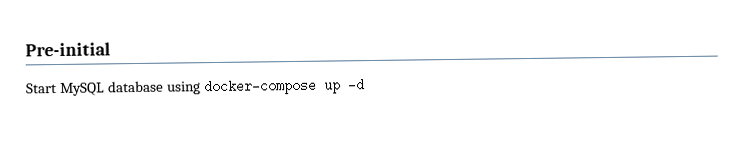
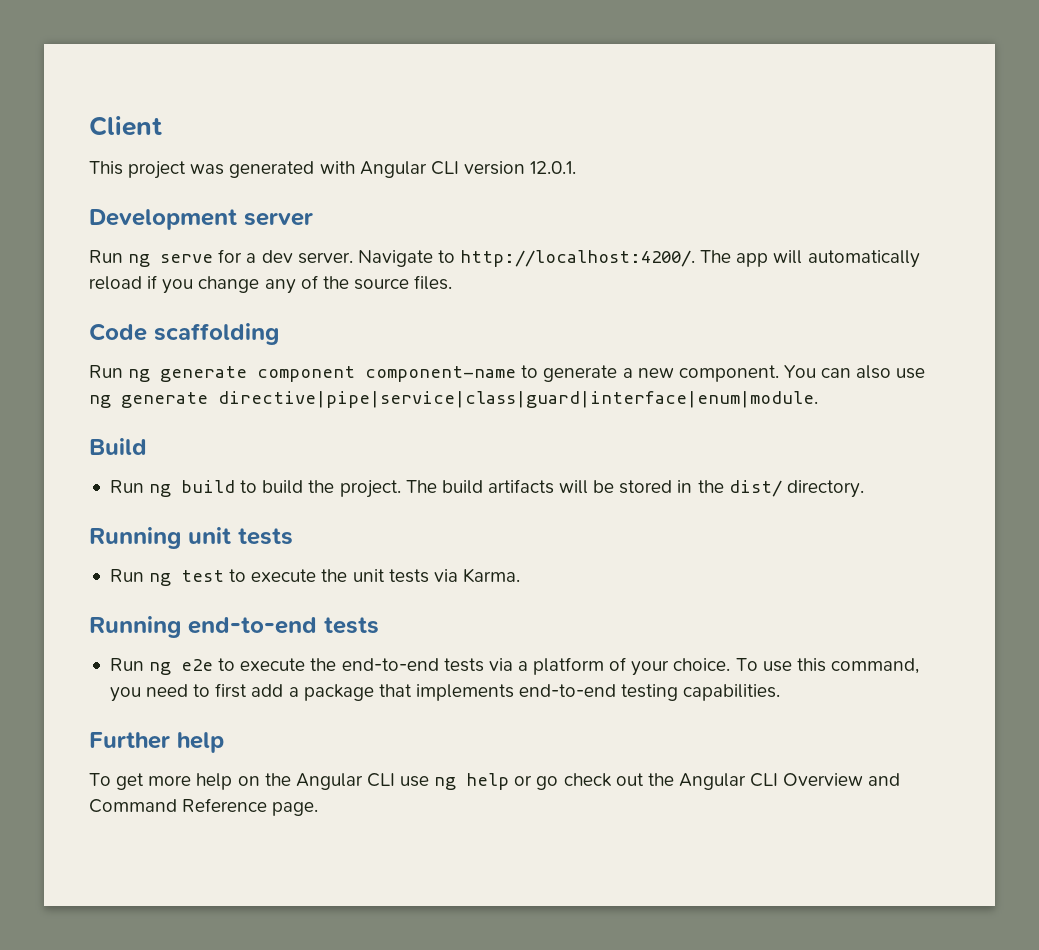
- Pre-initial
- Start MySQL database using docker-compose up -d
+ Client
+ This project was generated with Angular CLI version 12.0.1.
+ Development server
+ Run ng serve for a dev server. Navigate to http://localhost:4200/. The app will automatically reload if you change any of the source files.
+ Code scaffolding
+ Run ng generate component component-name to generate a new component. You can also use ng generate directive|pipe|service|class|guard|interface|enum|module.
+ Build
+ Run ng build to build the project. The build artifacts will be stored in the dist/ directory.
+ Running unit tests
+ Run ng test to execute the unit tests via Karma.
+ Running end-to-end tests
+ Run ng e2e to execute the end-to-end tests via a platform of your choice. To use this command, you need to first add a package that implements end-to-end testing capabilities.
+ Further help
+ To get more help on the Angular CLI use ng help or go check out the Angular CLI Overview and Command Reference page.

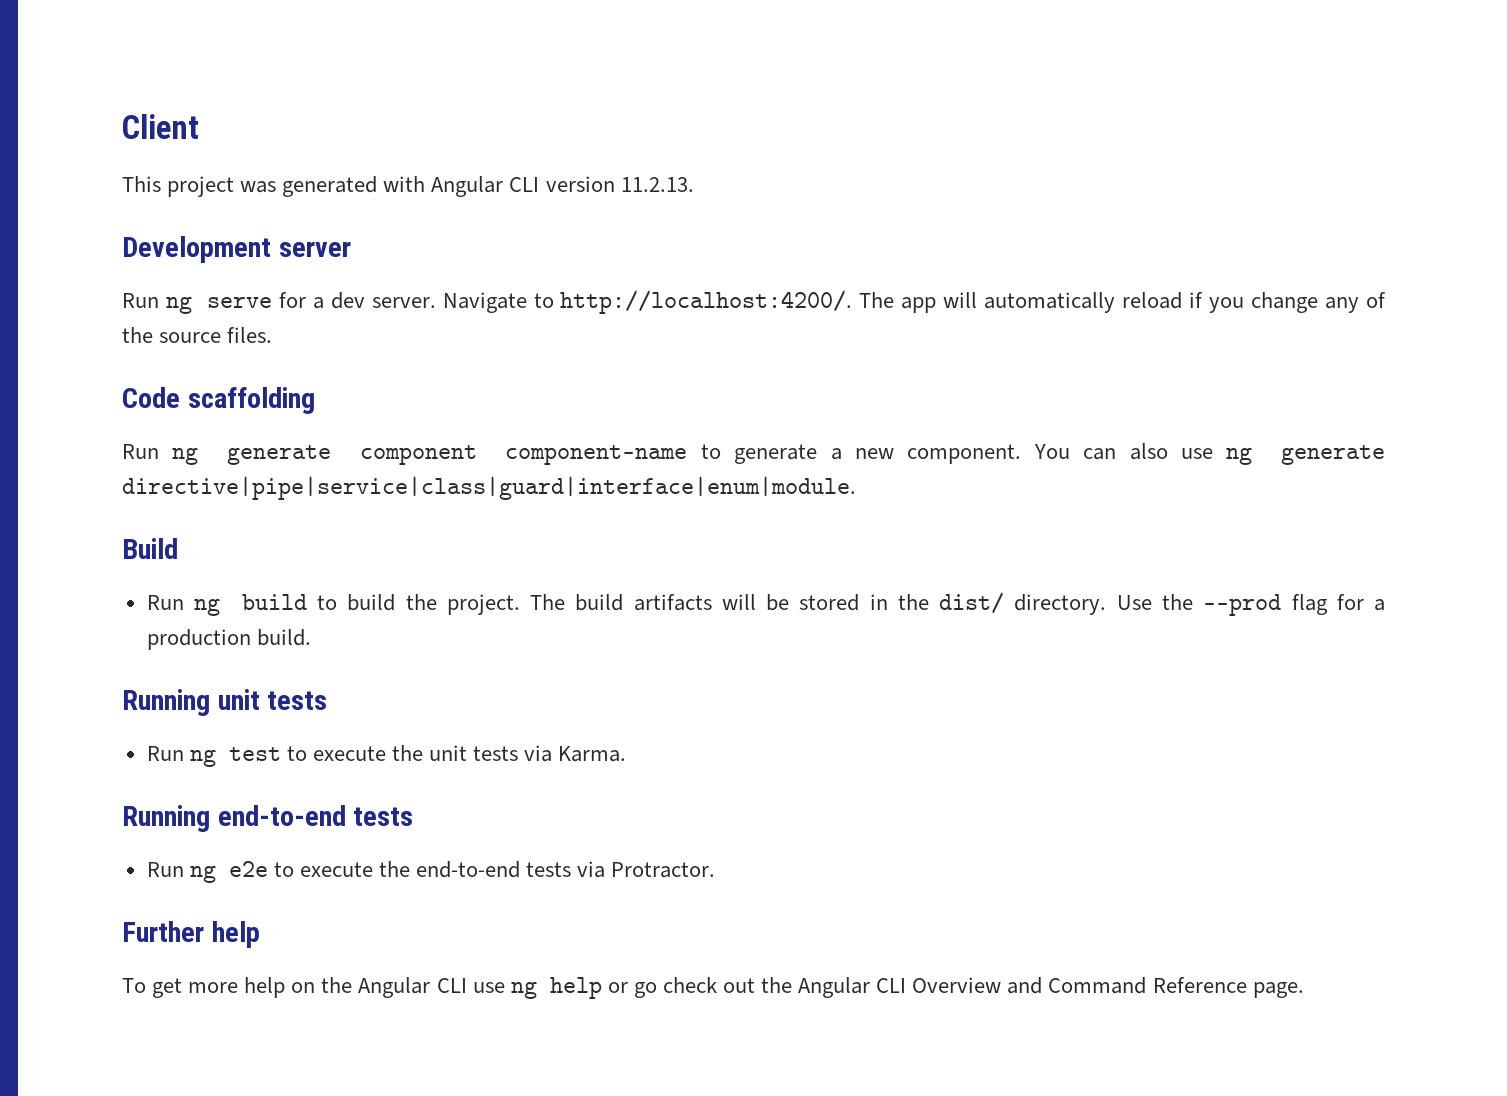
- This project was generated with Angular CLI version 12.0.1.
+ This project was generated with Angular CLI version 11.2.13.
+ Use the --prod flag for a production build.
- Run ng e2e to execute the end-to-end tests via a platform of your choice. To use this command, you need to first add a package that implements end-to-end testing capabilities.
+ Run ng e2e to execute the end-to-end tests via Protractor.

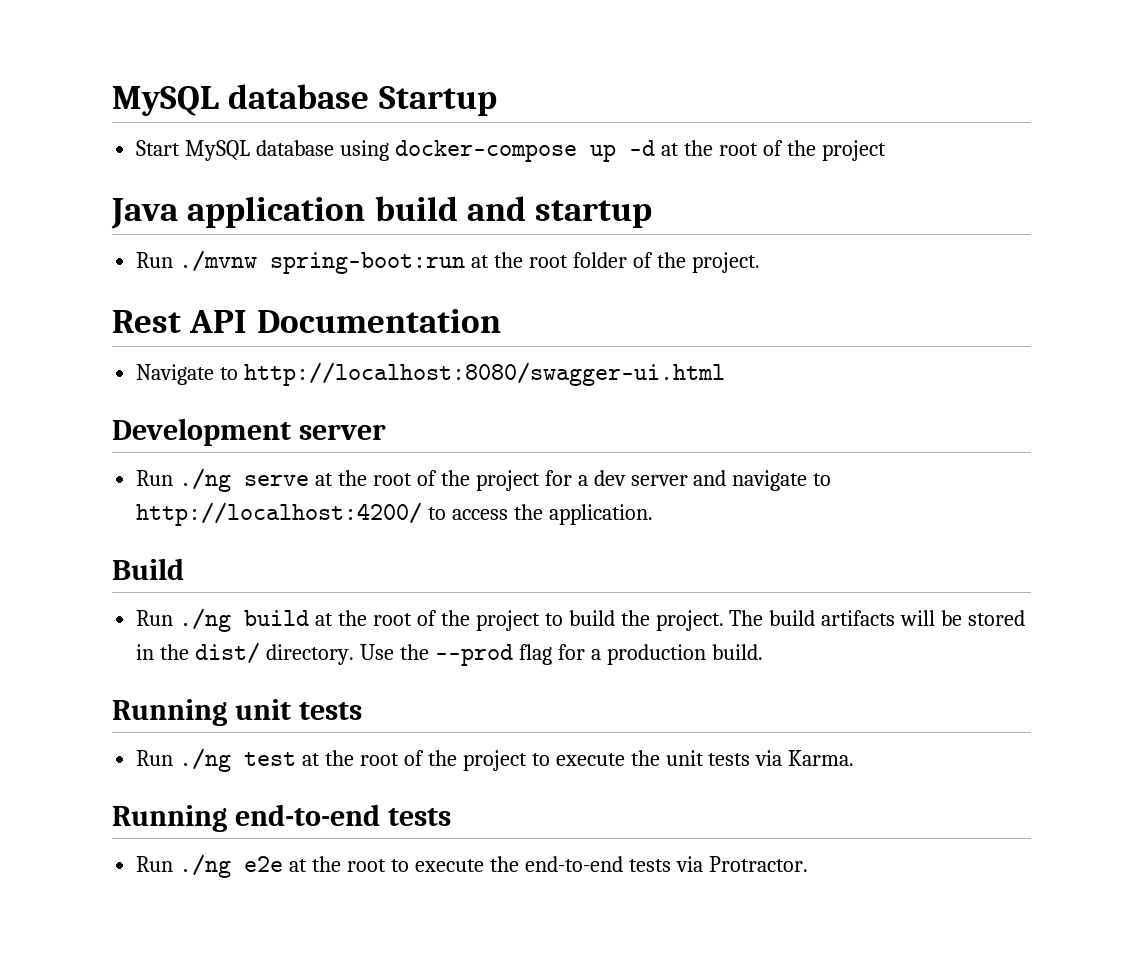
- Client
- This project was generated with Angular CLI version 11.2.13.
+ MySQL database Startup
+ Start MySQL database using docker-compose up -d at the root of the project
+ Java application build and startup
+ Run ./mvnw spring-boot:run at the root folder of the project.
+ Rest API Documentation
+ Navigate to http://localhost:8080/swagger-ui.html
  Development server
- Run ng serve for a dev server. Navigate to http://localhost:4200/. The app will automatically reload if you change any of the source files.
- Code scaffolding
- Run ng generate component component-name to generate a new component. You can also use ng generate directive|pipe|service|class|guard|interface|enum|module.
+ Run ./ng serve at the root of the project for a dev server and navigate to http://localhost:4200/ to access the application.
  Build
- Run ng build to build the project.
+ Run ./ng build at the root of the project to build the project.
- Run ng test to execute the unit tests via Karma.
+ Run ./ng test at the root of the project to execute the unit tests via Karma.
- Run ng e2e to execute the end-to-end tests via Protractor.
+ Run ./ng e2e at the root to execute the end-to-end tests via Protractor.
- Further help
- To get more help on the Angular CLI use ng help or go check out the Angular CLI Overview and Command Reference page.

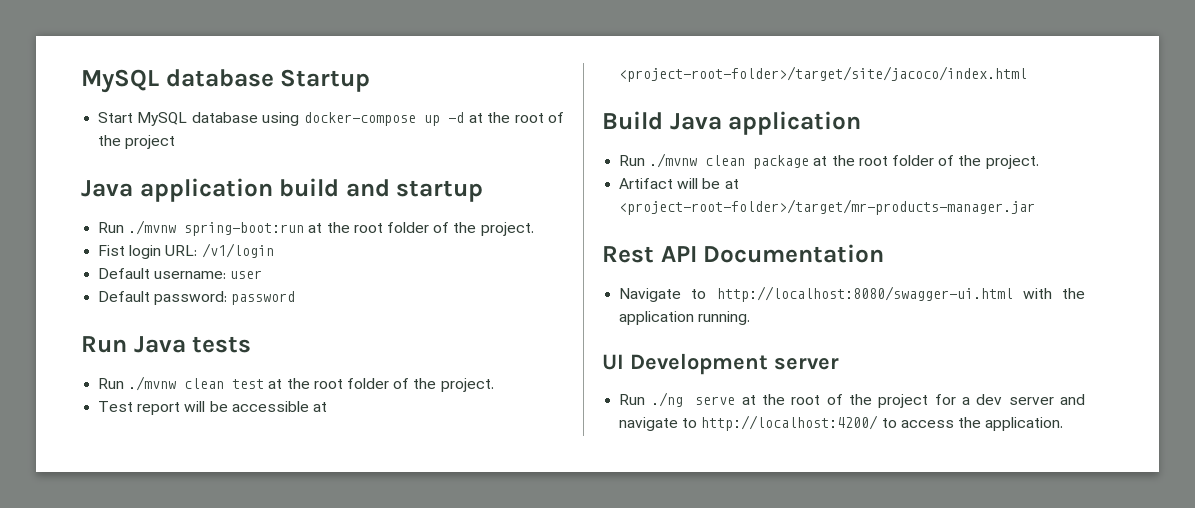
+ Fist login URL: /v1/login
+ Default username: user
+ Default password: password
+ Run Java tests
+ Run ./mvnw clean test at the root folder of the project.
+ Test report will be accessible at <project-root-folder>/target/site/jacoco/index.html
+ Build Java application
+ Run ./mvnw clean package at the root folder of the project.
+ Artifact will be at <project-root-folder>/target/mr-products-manager.jar
- Navigate to http://localhost:8080/swagger-ui.html
- Development server
+ Navigate to http://localhost:8080/swagger-ui.html with the application running.
+ UI Development server
- Build
- Run ./ng build at the root of the project to build the project. The build artifacts will be stored in the dist/ directory. Use the --prod flag for a production build.
- Running unit tests
- Run ./ng test at the root of the project to execute the unit tests via Karma.
- Running end-to-end tests
- Run ./ng e2e at the root to execute the end-to-end tests via Protractor.

